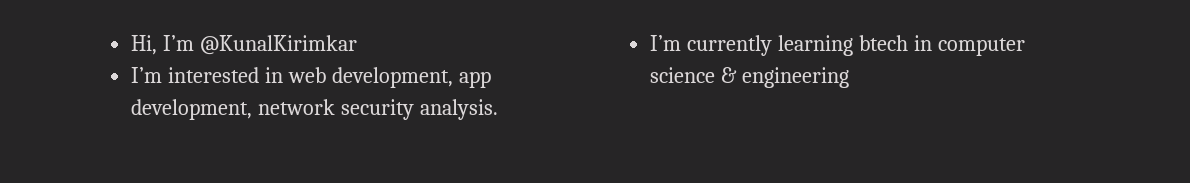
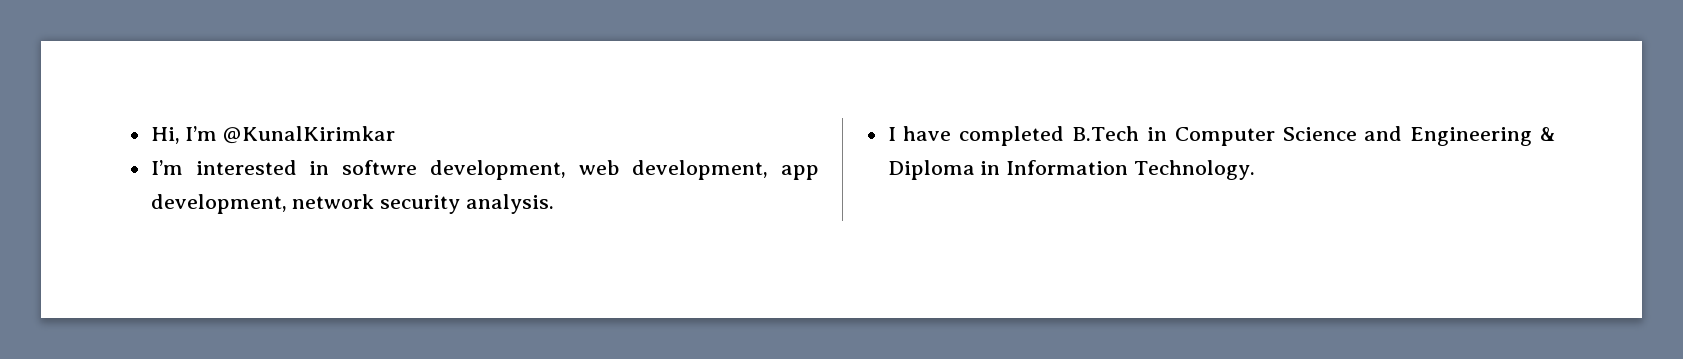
- I’m interested in web development, app development, network security analysis.
+ I’m interested in softwre development, web development, app development, network security analysis.
- I’m currently learning btech in computer science & engineering
+ I have completed B.Tech in Computer Science and Engineering & Diploma in Information Technology.

